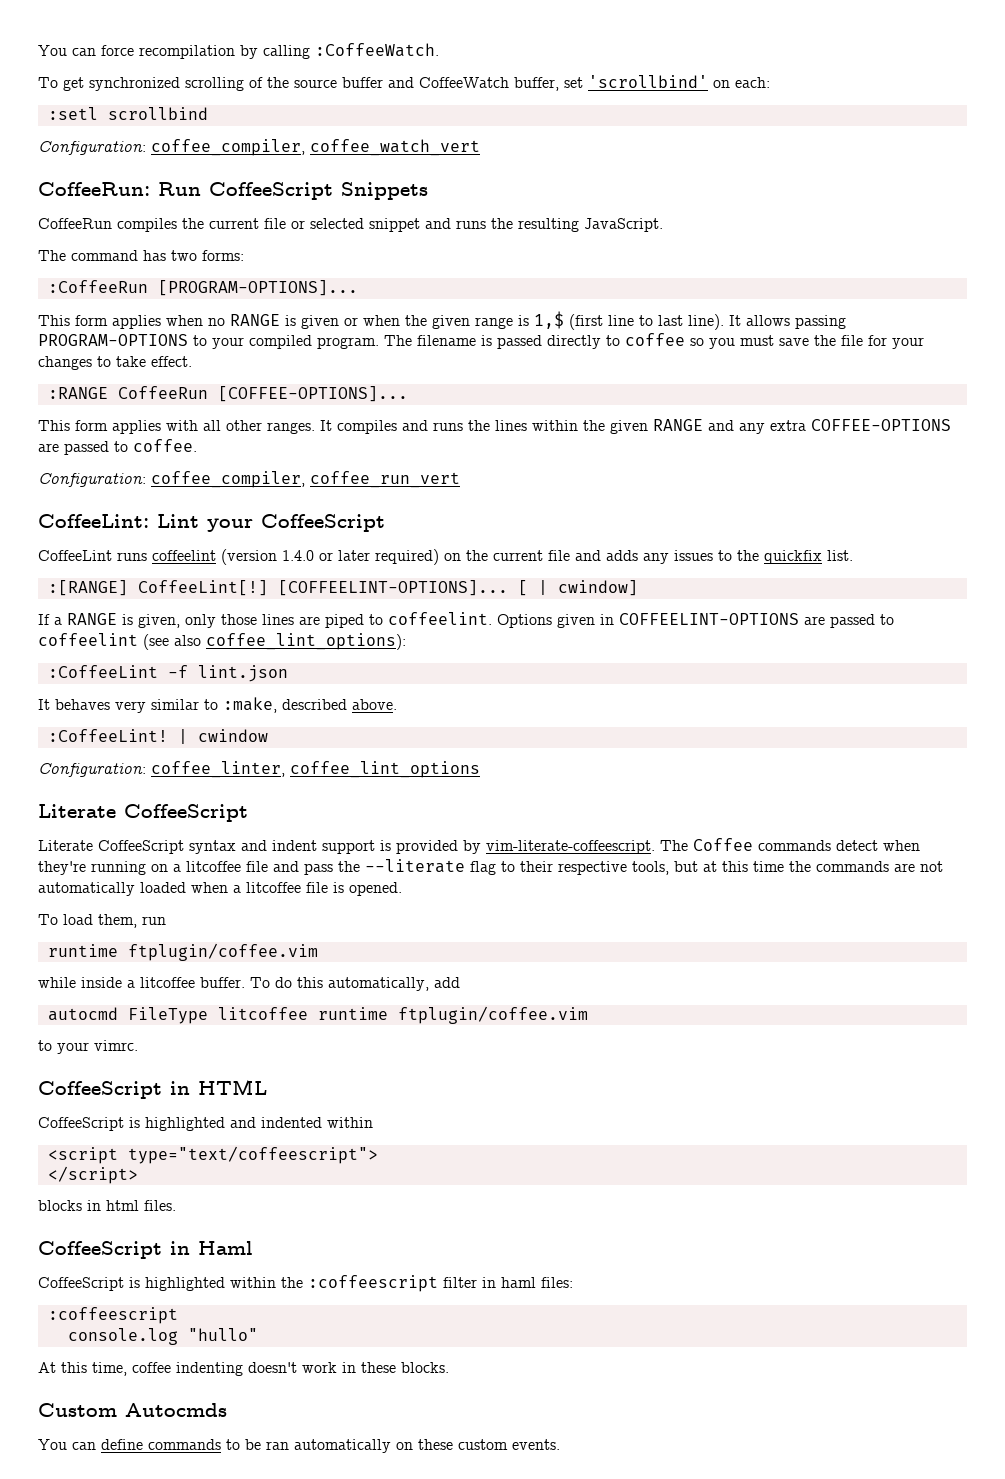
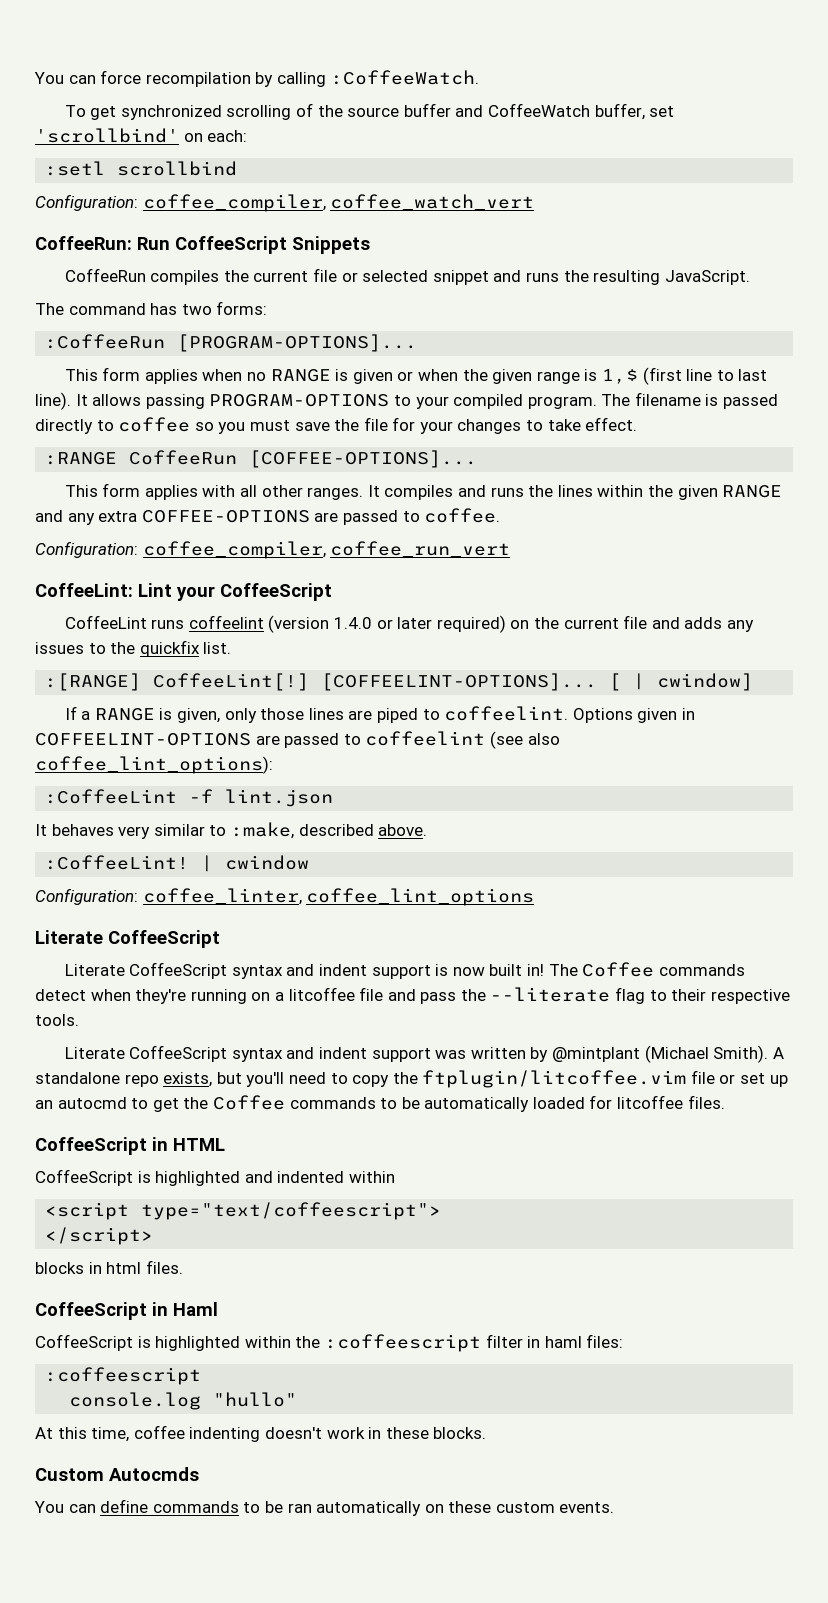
- Literate CoffeeScript syntax and indent support is provided by vim-literate-coffeescript.
+ Literate CoffeeScript syntax and indent support is now built in!
- The Coffee commands detect when they're running on a litcoffee file and pass the --literate flag to their respective tools, but at this time the commands are not automatically loaded when a litcoffee file is opened.
- To load them, run
- runtime ftplugin/coffee.vim
- while inside a litcoffee buffer. To do this automatically, add
- autocmd FileType litcoffee runtime ftplugin/coffee.vim
- to your vimrc.
+ The Coffee commands detect when they're running on a litcoffee file and pass the --literate flag to their respective tools.
+ Literate CoffeeScript syntax and indent support was written by @mintplant (Michael Smith). A standalone repo exists, but you'll need to copy the ftplugin/litcoffee.vim file or set up an autocmd to get the Coffee commands to be automatically loaded for litcoffee files.

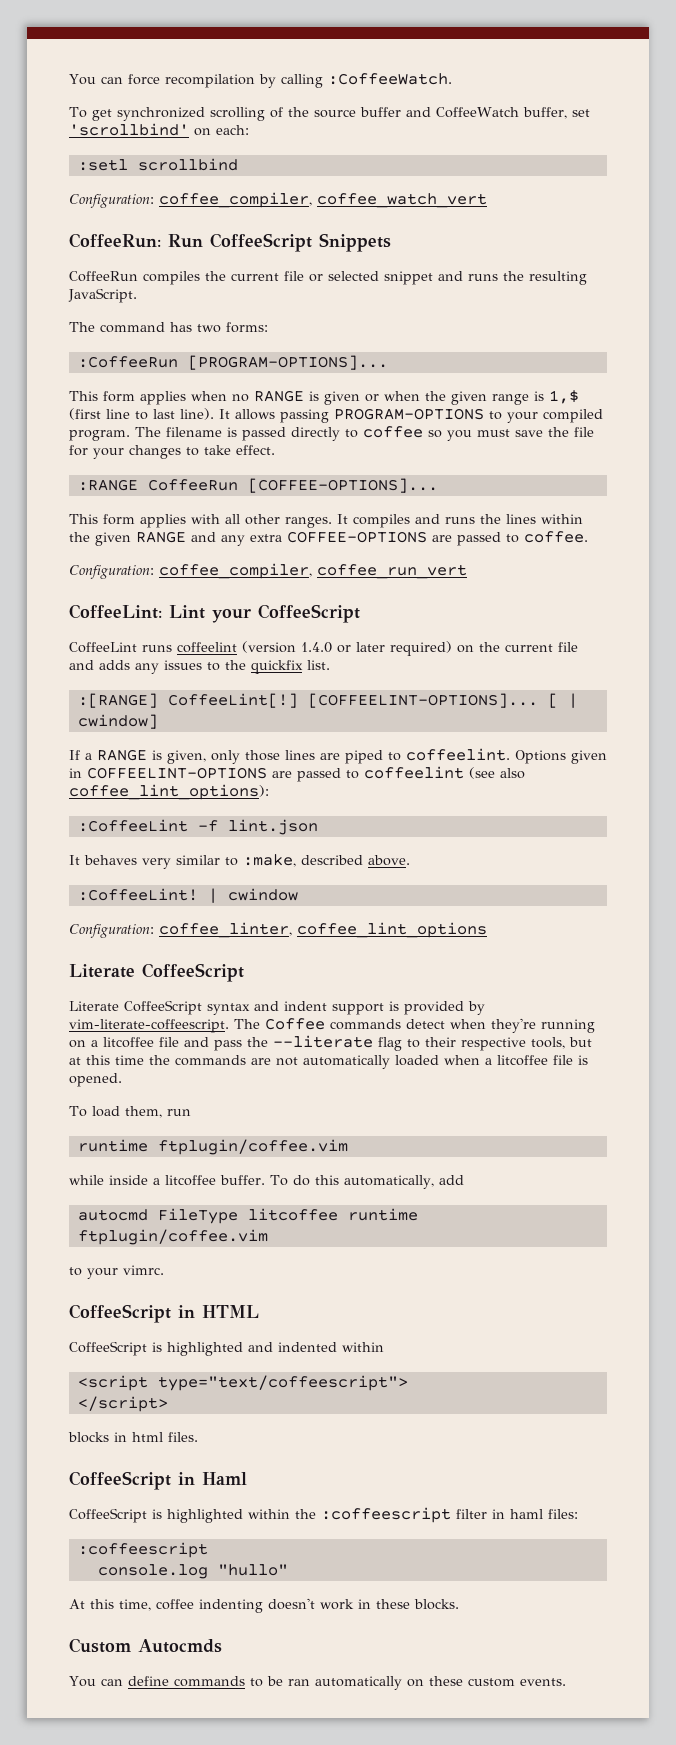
- Literate CoffeeScript syntax and indent support is now built in!
+ Literate CoffeeScript syntax and indent support is provided by vim-literate-coffeescript.
- The Coffee commands detect when they're running on a litcoffee file and pass the --literate flag to their respective tools.
- Literate CoffeeScript syntax and indent support was written by @mintplant (Michael Smith). A standalone repo exists, but you'll need to copy the ftplugin/litcoffee.vim file or set up an autocmd to get the Coffee commands to be automatically loaded for litcoffee files.
+ The Coffee commands detect when they're running on a litcoffee file and pass the --literate flag to their respective tools, but at this time the commands are not automatically loaded when a litcoffee file is opened.
+ To load them, run
+ runtime ftplugin/coffee.vim
+ while inside a litcoffee buffer. To do this automatically, add
+ autocmd FileType litcoffee runtime ftplugin/coffee.vim
+ to your vimrc.

